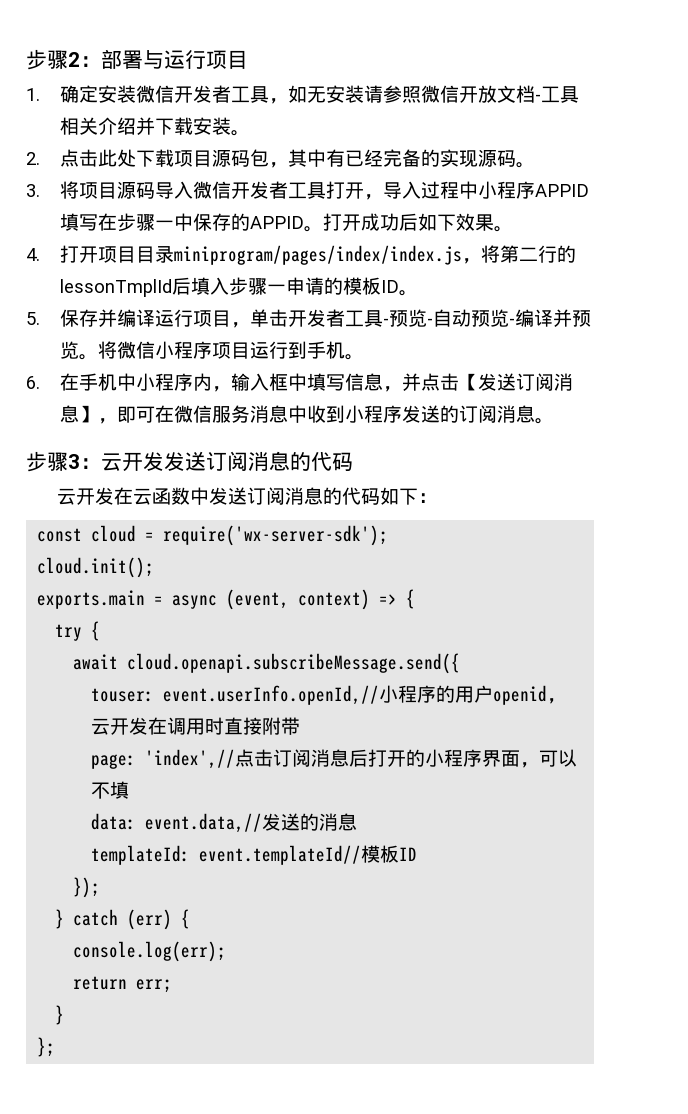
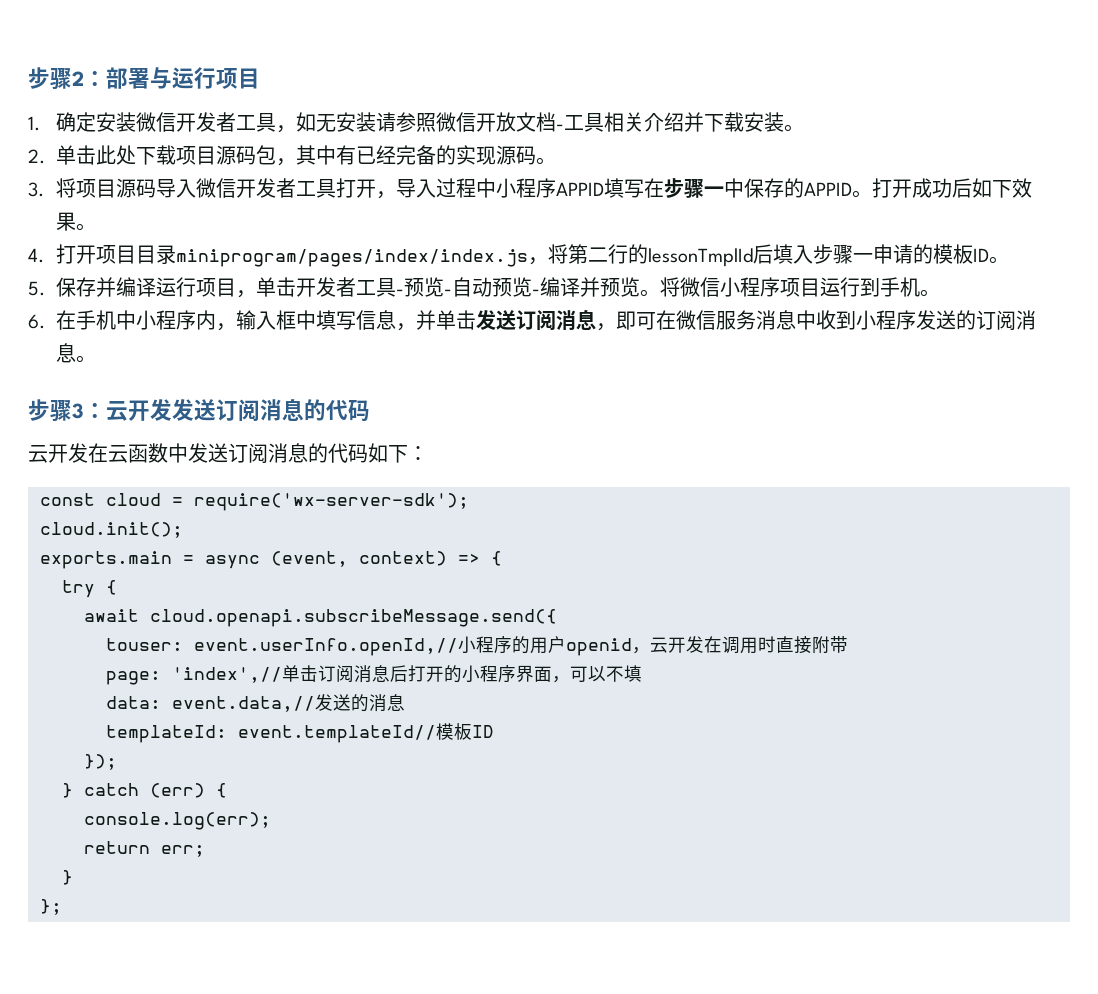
- 2.点击此处下载项目源码包，其中有已经完备的实现源码。
+ 2.单击此处下载项目源码包，其中有已经完备的实现源码。
- 6.在手机中小程序内，输入框中填写信息，并点击【发送订阅消息】，即可在微信服务消息中收到小程序发送的订阅消息。
+ 6.在手机中小程序内，输入框中填写信息，并单击发送订阅消息，即可在微信服务消息中收到小程序发送的订阅消息。
- page: 'index',//点击订阅消息后打开的小程序界面，可以不填
+ page: 'index',//单击订阅消息后打开的小程序界面，可以不填

